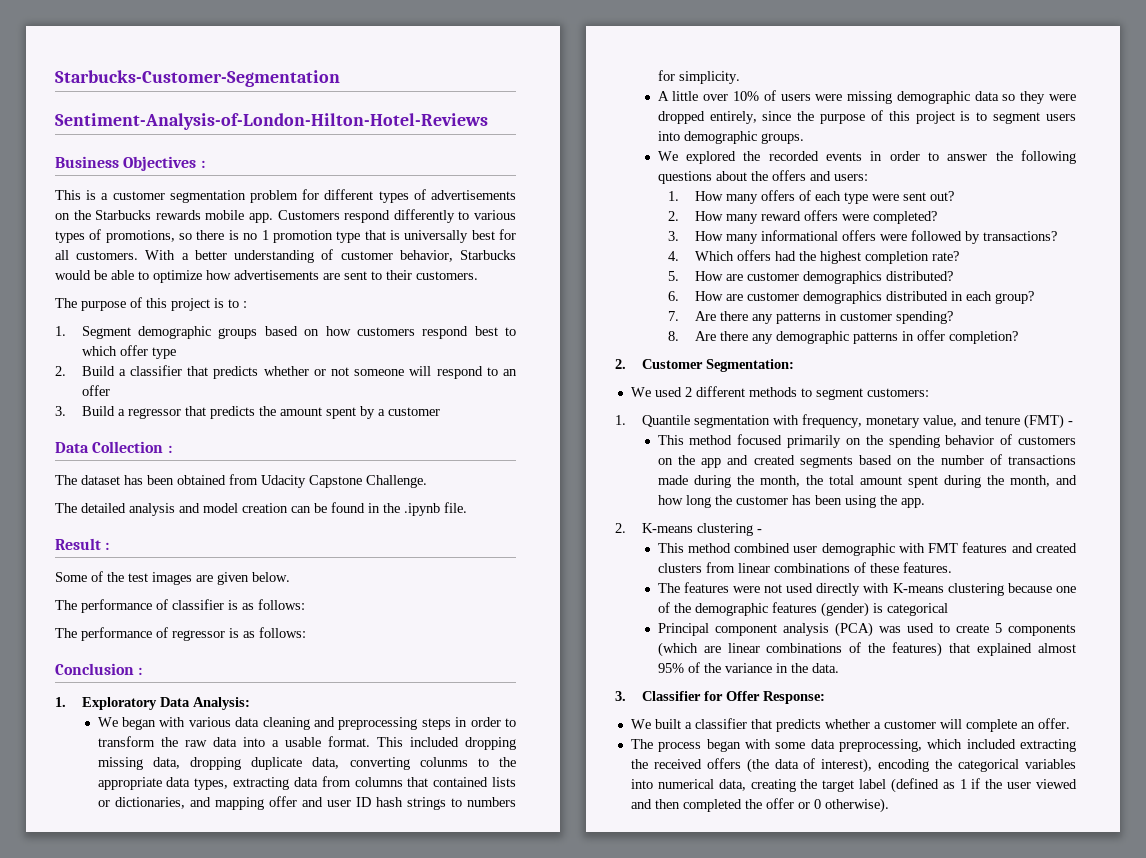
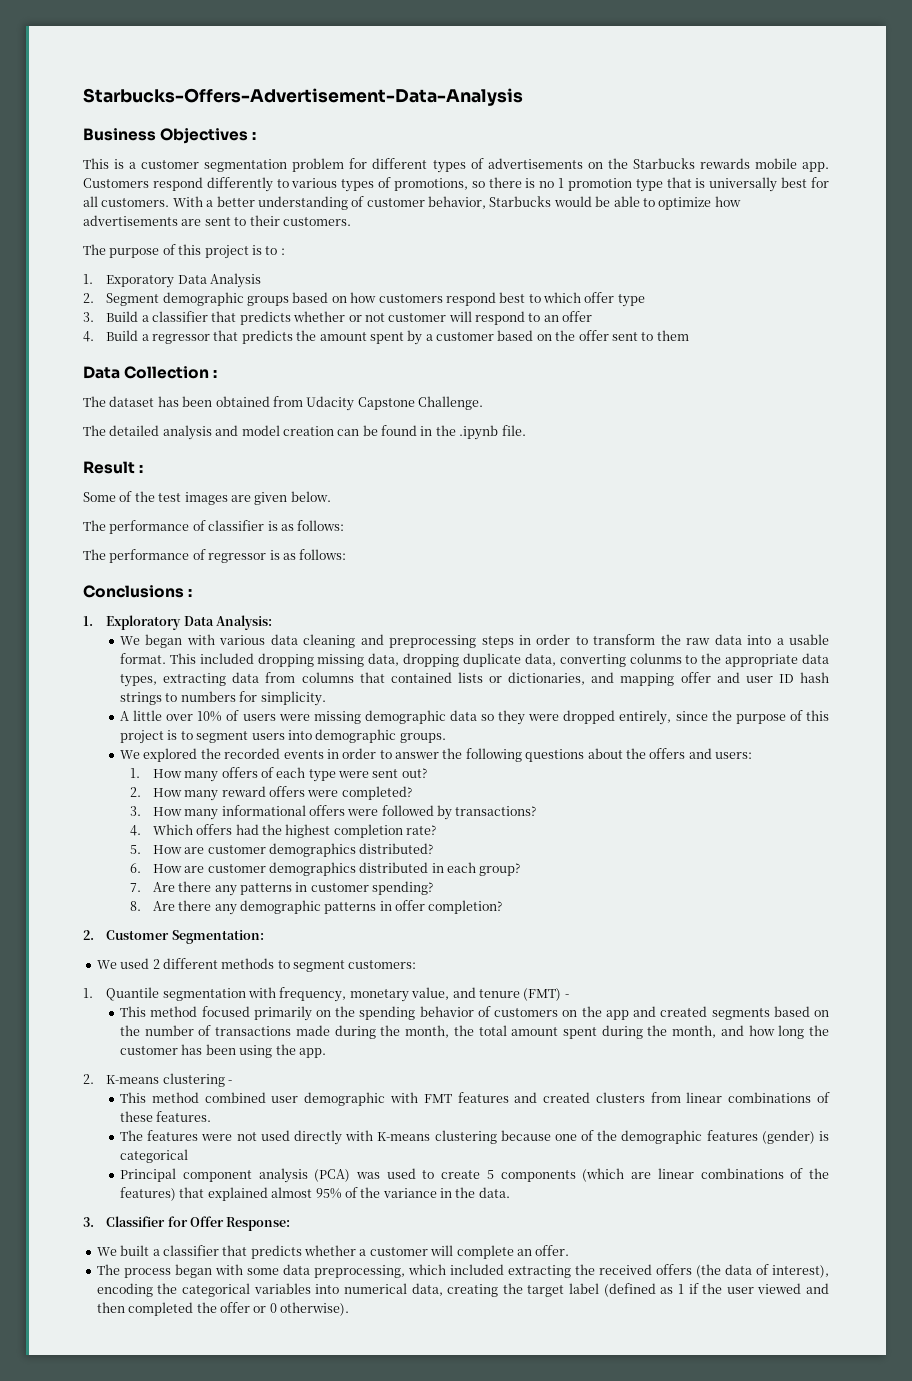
- Starbucks-Customer-Segmentation
- Sentiment-Analysis-of-London-Hilton-Hotel-Reviews
+ Starbucks-Offers-Advertisement-Data-Analysis
- 1. Segment demographic groups based on how customers respond best to which offer type
+ 1. Exporatory Data Analysis
+ 2. Segment demographic groups based on how customers respond best to which offer type
- 2. Build a classifier that predicts whether or not someone will respond to an offer
+ 3. Build a classifier that predicts whether or not customer will respond to an offer
- 3. Build a regressor that predicts the amount spent by a customer
+ 4. Build a regressor that predicts the amount spent by a customer based on the offer sent to them
- Conclusion :
+ Conclusions :

